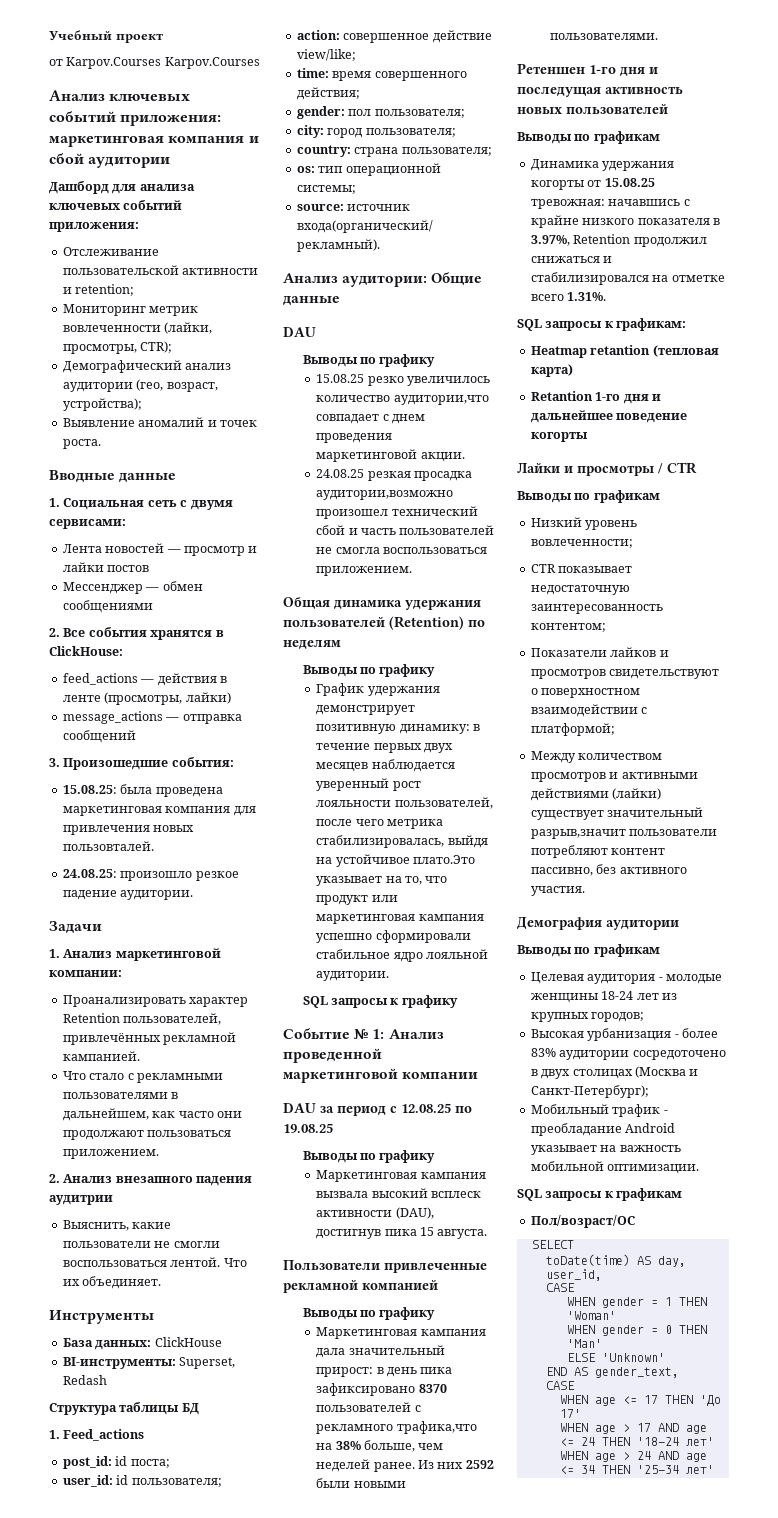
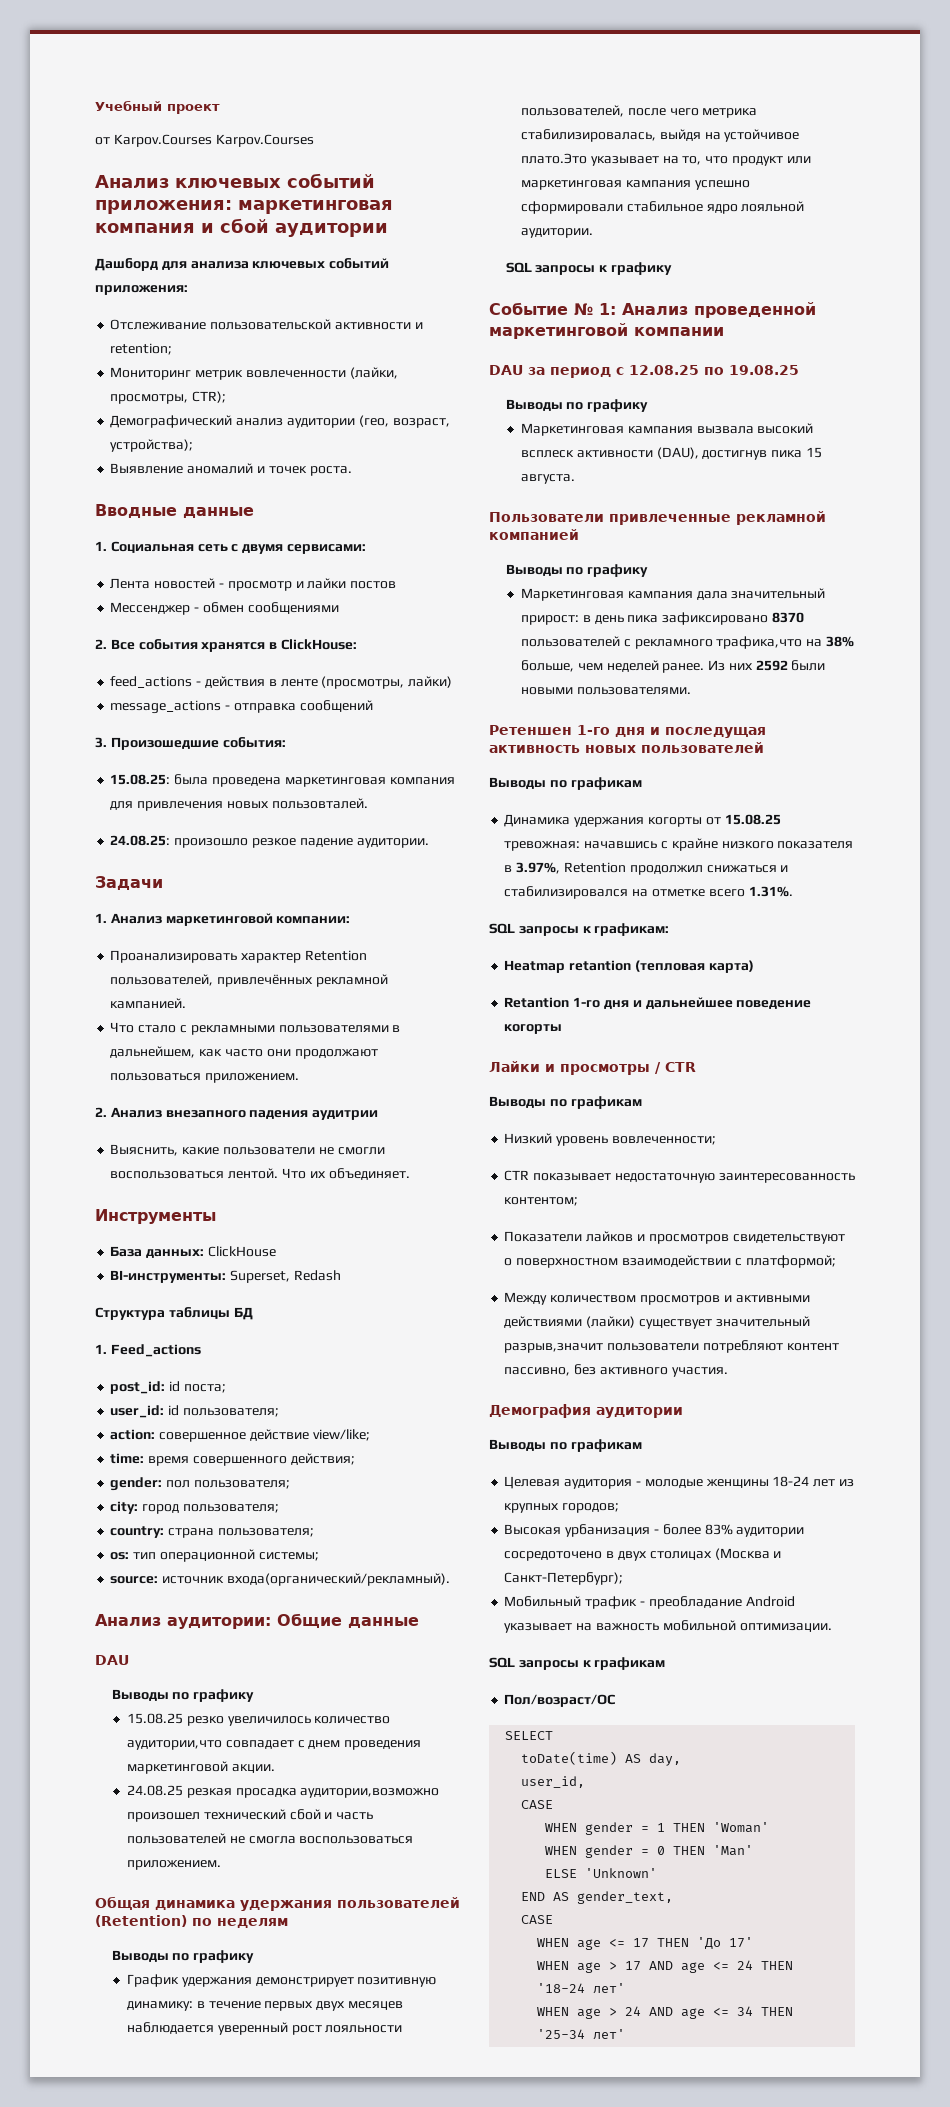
- Лента новостей — просмотр и лайки постов
+ Лента новостей - просмотр и лайки постов
- Мессенджер — обмен сообщениями
+ Мессенджер - обмен сообщениями
- feed_actions — действия в ленте (просмотры, лайки)
+ feed_actions - действия в ленте (просмотры, лайки)
- message_actions — отправка сообщений
+ message_actions - отправка сообщений

